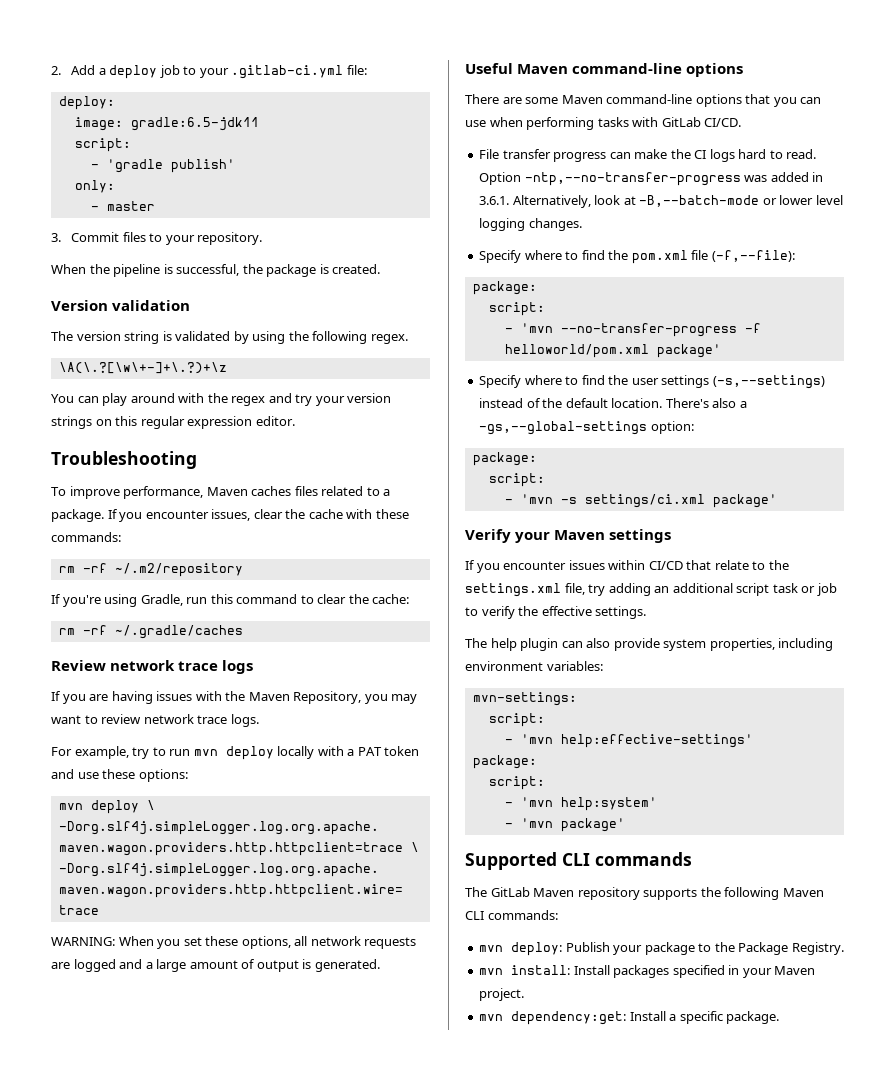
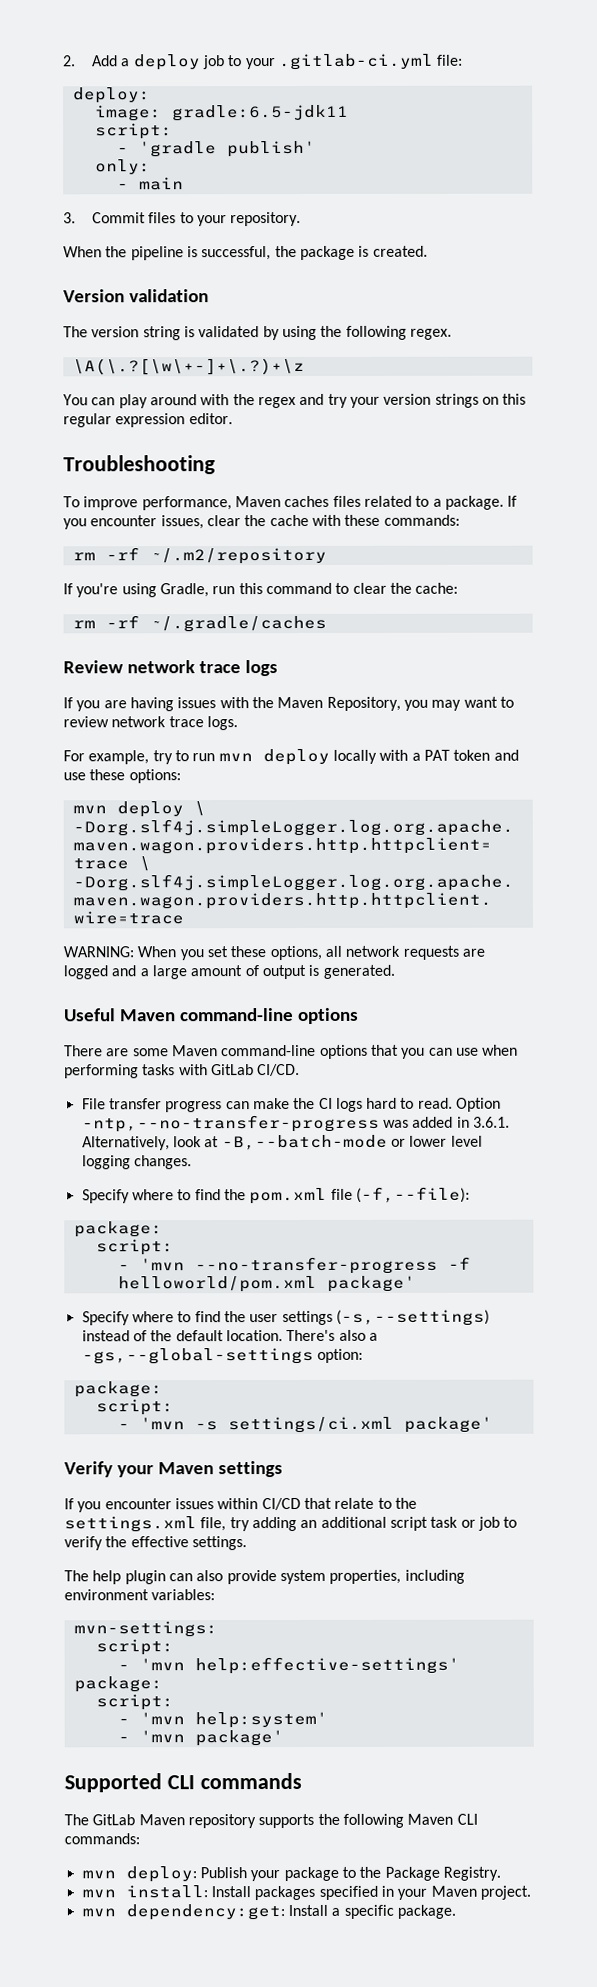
- - master
+ - main

